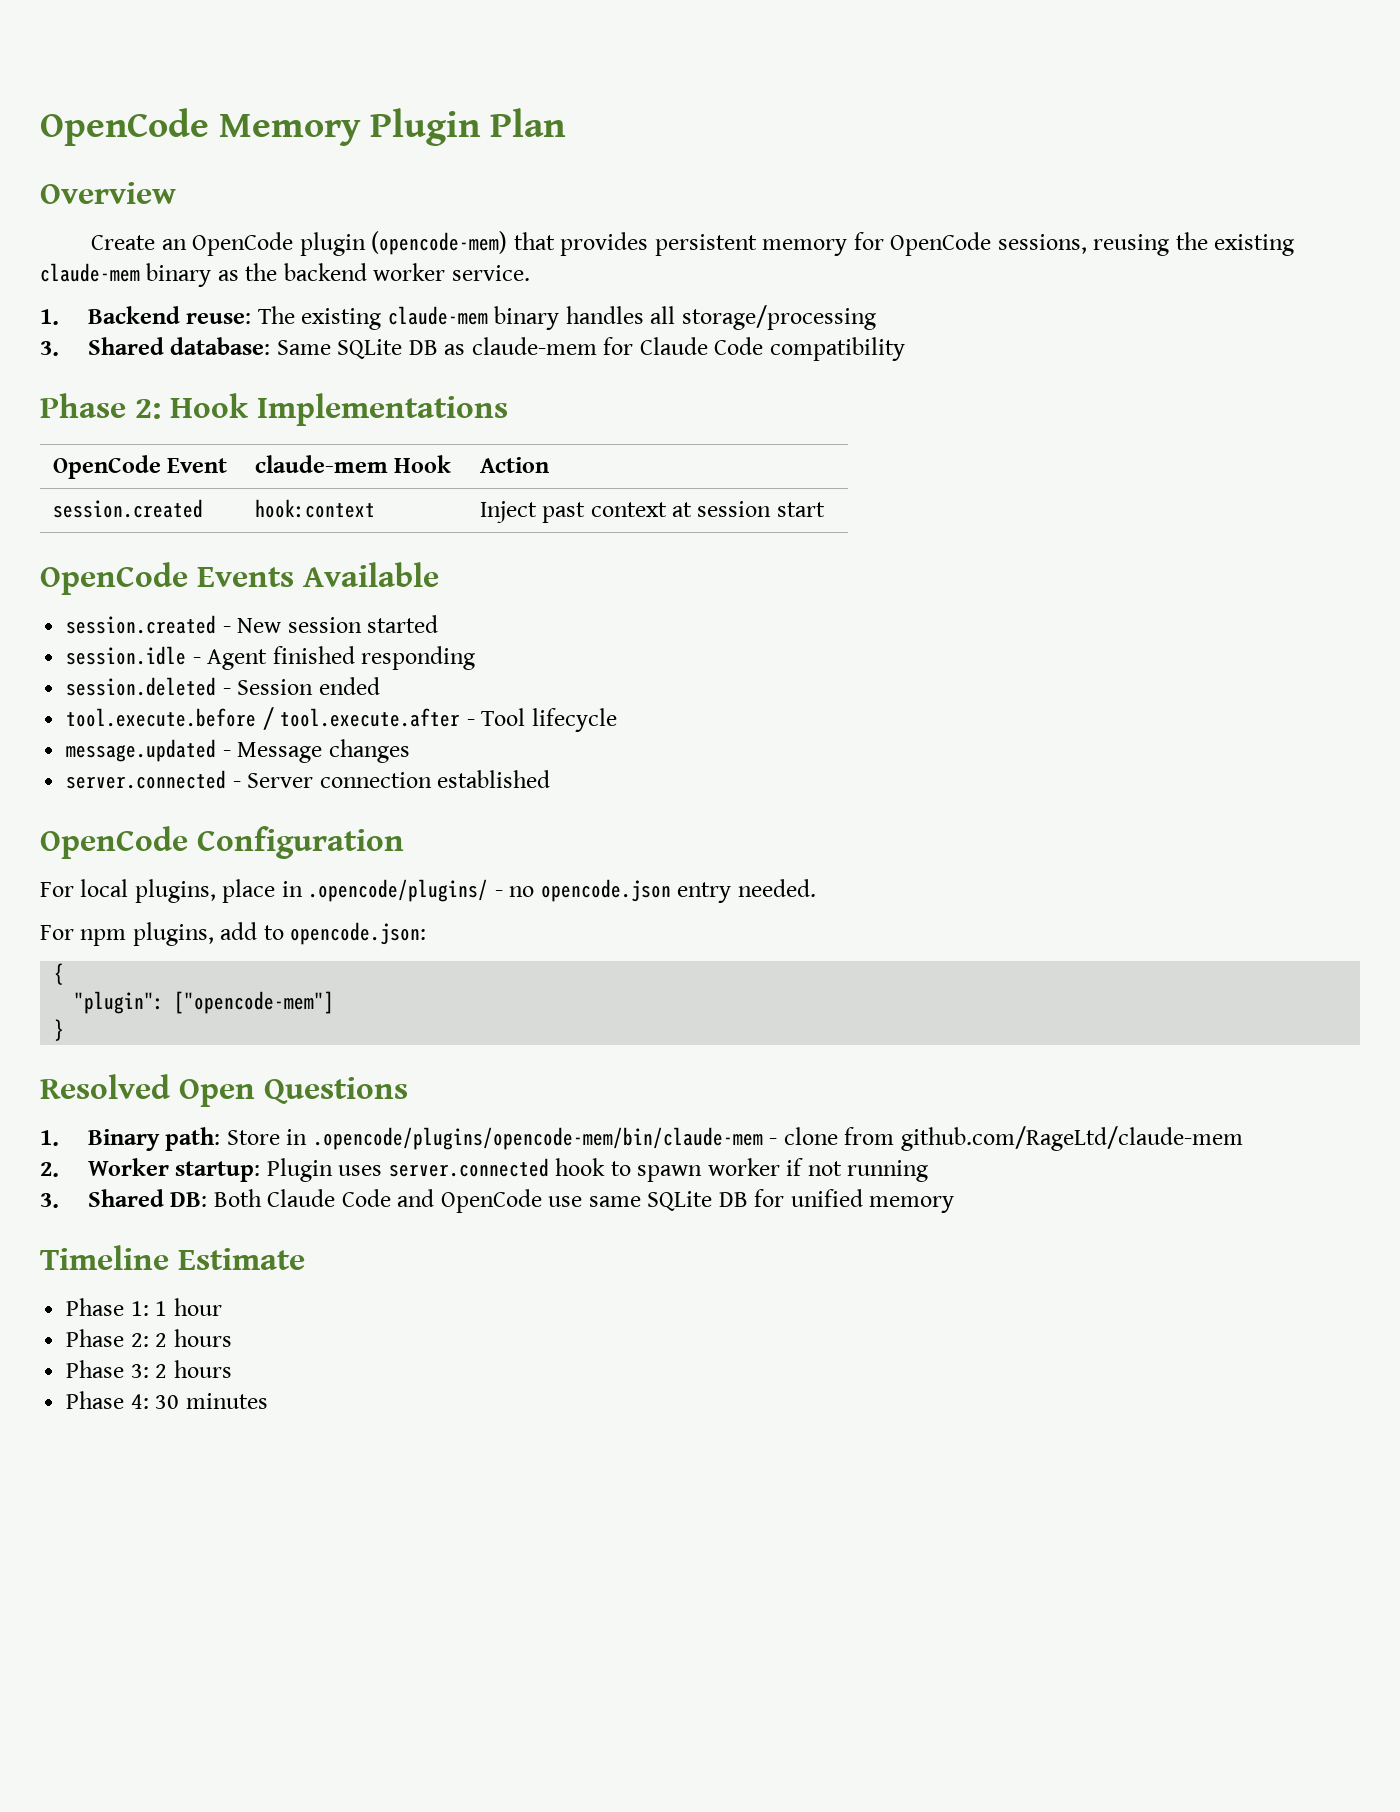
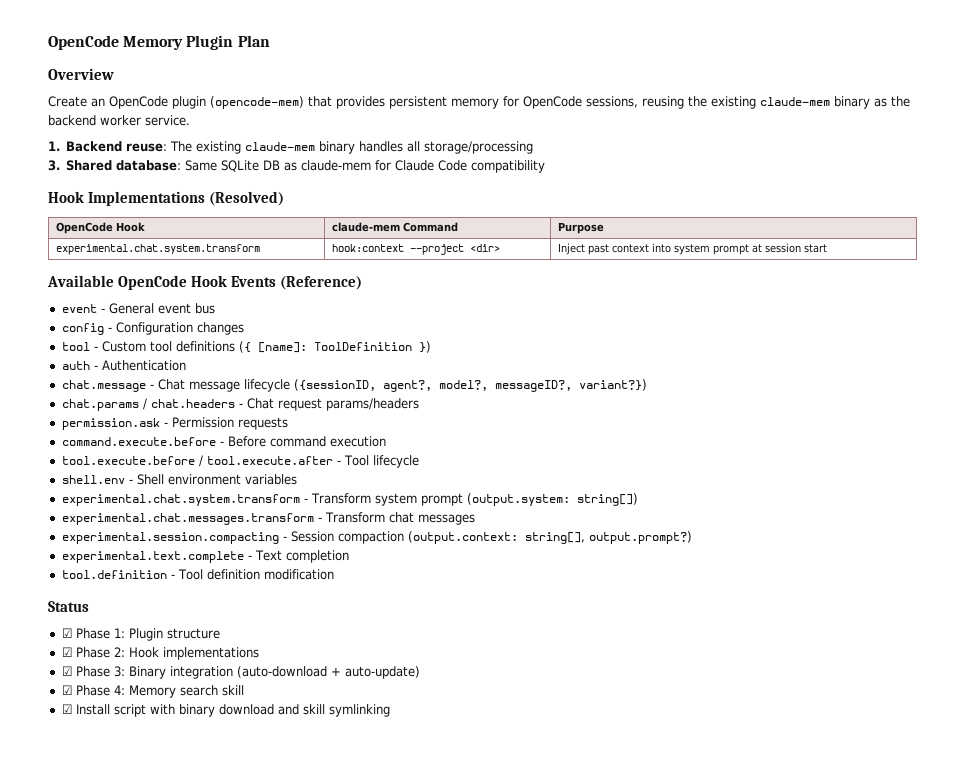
- Phase 2: Hook Implementations
- OpenCode Event | claude-mem Hook | Action
- session.created | hook:context | Inject past context at session start
+ Hook Implementations (Resolved)
+ OpenCode Hook | claude-mem Command | Purpose
+ experimental.chat.system.transform | hook:context --project <dir> | Inject past context into system prompt at session start
- OpenCode Events Available
- session.created - New session started
- session.idle - Agent finished responding
- session.deleted - Session ended
+ Available OpenCode Hook Events (Reference)
+ event - General event bus
+ config - Configuration changes
+ tool - Custom tool definitions ({ [name]: ToolDefinition })
+ auth - Authentication
+ chat.message - Chat message lifecycle ({sessionID, agent?, model?, messageID?, variant?})
+ chat.params / chat.headers - Chat request params/headers
+ permission.ask - Permission requests
+ command.execute.before - Before command execution
- message.updated - Message changes
- server.connected - Server connection established
- OpenCode Configuration
- For local plugins, place in .opencode/plugins/ - no opencode.json entry needed.
- For npm plugins, add to opencode.json:
- {
- "plugin": ["opencode-mem"]
- }
- Resolved Open Questions
- 1. Binary path: Store in .opencode/plugins/opencode-mem/bin/claude-mem - clone from github.com/RageLtd/claude-mem
- 2. Worker startup: Plugin uses server.connected hook to spawn worker if not running
- 3. Shared DB: Both Claude Code and OpenCode use same SQLite DB for unified memory
- Timeline Estimate
- Phase 1: 1 hour
- Phase 2: 2 hours
- Phase 3: 2 hours
- Phase 4: 30 minutes
+ shell.env - Shell environment variables
+ experimental.chat.system.transform - Transform system prompt (output.system: string[])
+ experimental.chat.messages.transform - Transform chat messages
+ experimental.session.compacting - Session compaction (output.context: string[], output.prompt?)
+ experimental.text.complete - Text completion
+ tool.definition - Tool definition modification
+ Status
+ ☑ Phase 1: Plugin structure
+ ☑ Phase 2: Hook implementations
+ ☑ Phase 3: Binary integration (auto-download + auto-update)
+ ☑ Phase 4: Memory search skill
+ ☑ Install script with binary download and skill symlinking

